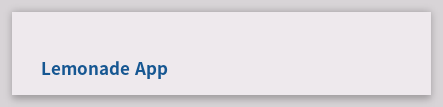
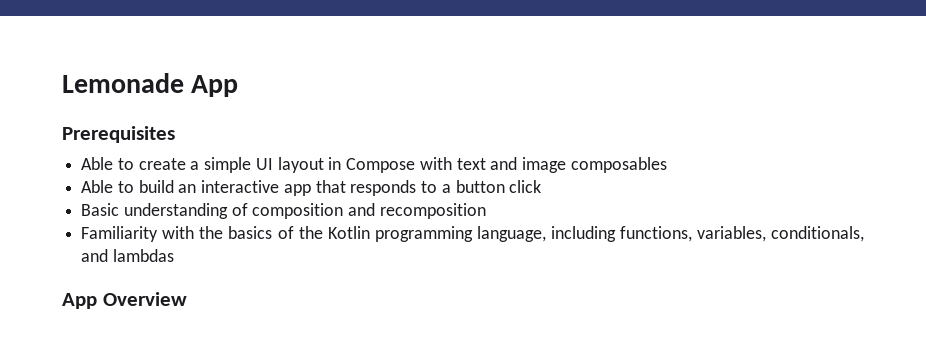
+ Prerequisites
+ Able to create a simple UI layout in Compose with text and image composables
+ Able to build an interactive app that responds to a button click
+ Basic understanding of composition and recomposition
+ Familiarity with the basics of the Kotlin programming language, including functions, variables, conditionals, and lambdas
+ App Overview

